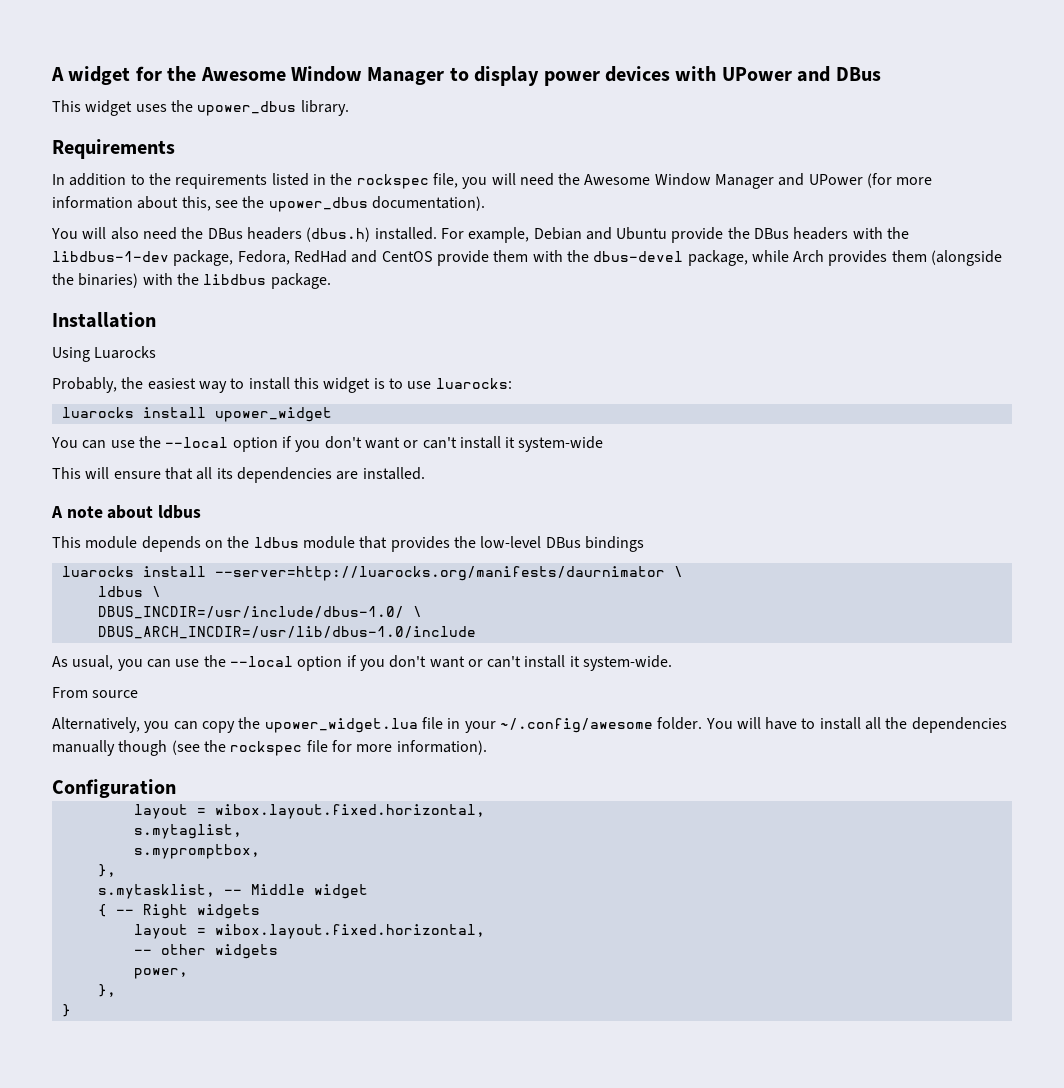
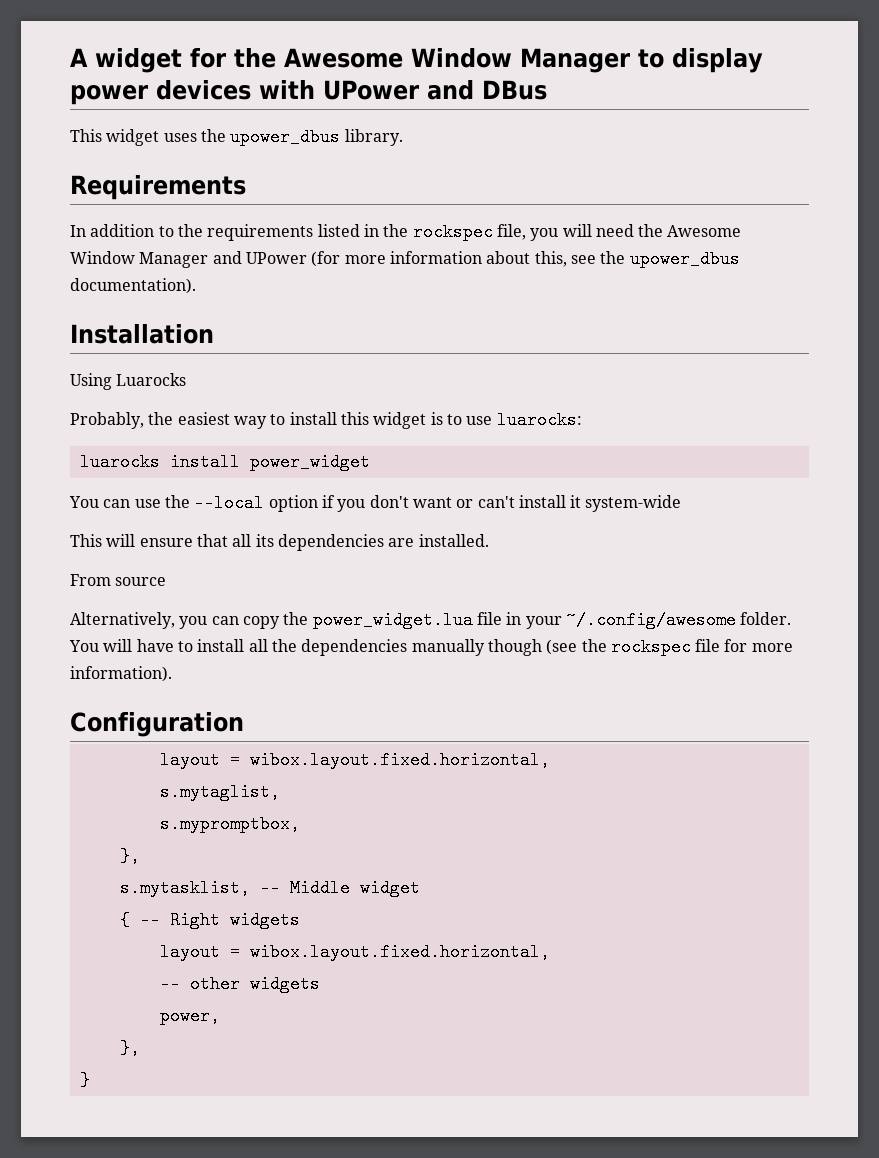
- You will also need the DBus headers (dbus.h) installed. For example, Debian and Ubuntu provide the DBus headers with the libdbus-1-dev package, Fedora, RedHad and CentOS provide them with the dbus-devel package, while Arch provides them (alongside the binaries) with the libdbus package.
- luarocks install upower_widget
+ luarocks install power_widget
- A note about ldbus
- This module depends on the ldbus module that provides the low-level DBus bindings
- luarocks install --server=http://luarocks.org/manifests/daurnimator \
- ldbus \
- DBUS_INCDIR=/usr/include/dbus-1.0/ \
- DBUS_ARCH_INCDIR=/usr/lib/dbus-1.0/include
- As usual, you can use the --local option if you don't want or can't install it system-wide.
- Alternatively, you can copy the upower_widget.lua file in your ~/.config/awesome folder.
+ Alternatively, you can copy the power_widget.lua file in your ~/.config/awesome folder.

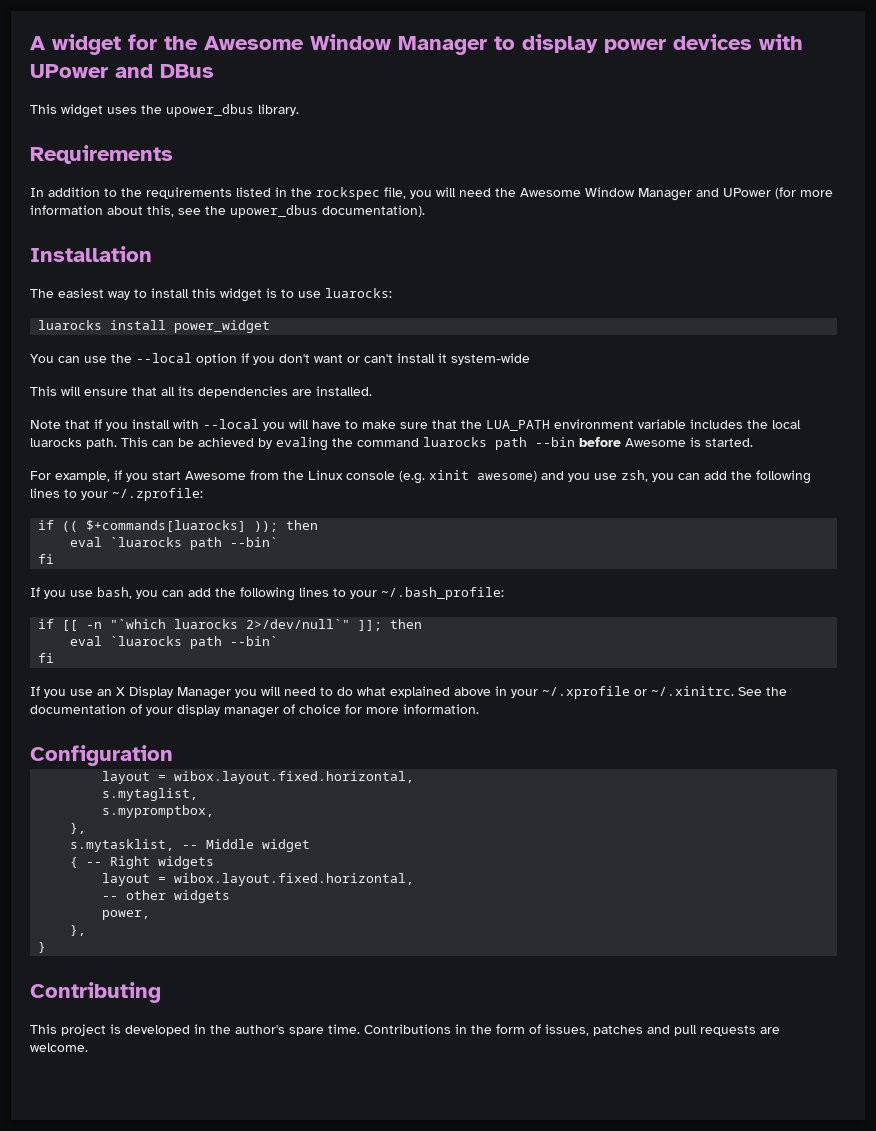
- Using Luarocks
- Probably, the easiest way to install this widget is to use luarocks:
+ The easiest way to install this widget is to use luarocks:
- From source
- Alternatively, you can copy the power_widget.lua file in your ~/.config/awesome folder. You will have to install all the dependencies manually though (see the rockspec file for more information).
+ Note that if you install with --local you will have to make sure that the LUA_PATH environment variable includes the local luarocks path. This can be achieved by evaling the command luarocks path --bin before Awesome is started.
+ For example, if you start Awesome from the Linux console (e.g. xinit awesome) and you use zsh, you can add the following lines to your ~/.zprofile:
+ if (( $+commands[luarocks] )); then
+ eval `luarocks path --bin`
+ fi
+ If you use bash, you can add the following lines to your ~/.bash_profile:
+ if [[ -n "`which luarocks 2>/dev/null`" ]]; then
+ eval `luarocks path --bin`
+ fi
+ If you use an X Display Manager you will need to do what explained above in your ~/.xprofile or ~/.xinitrc. See the documentation of your display manager of choice for more information.
+ Contributing
+ This project is developed in the author's spare time. Contributions in the form of issues, patches and pull requests are welcome.

